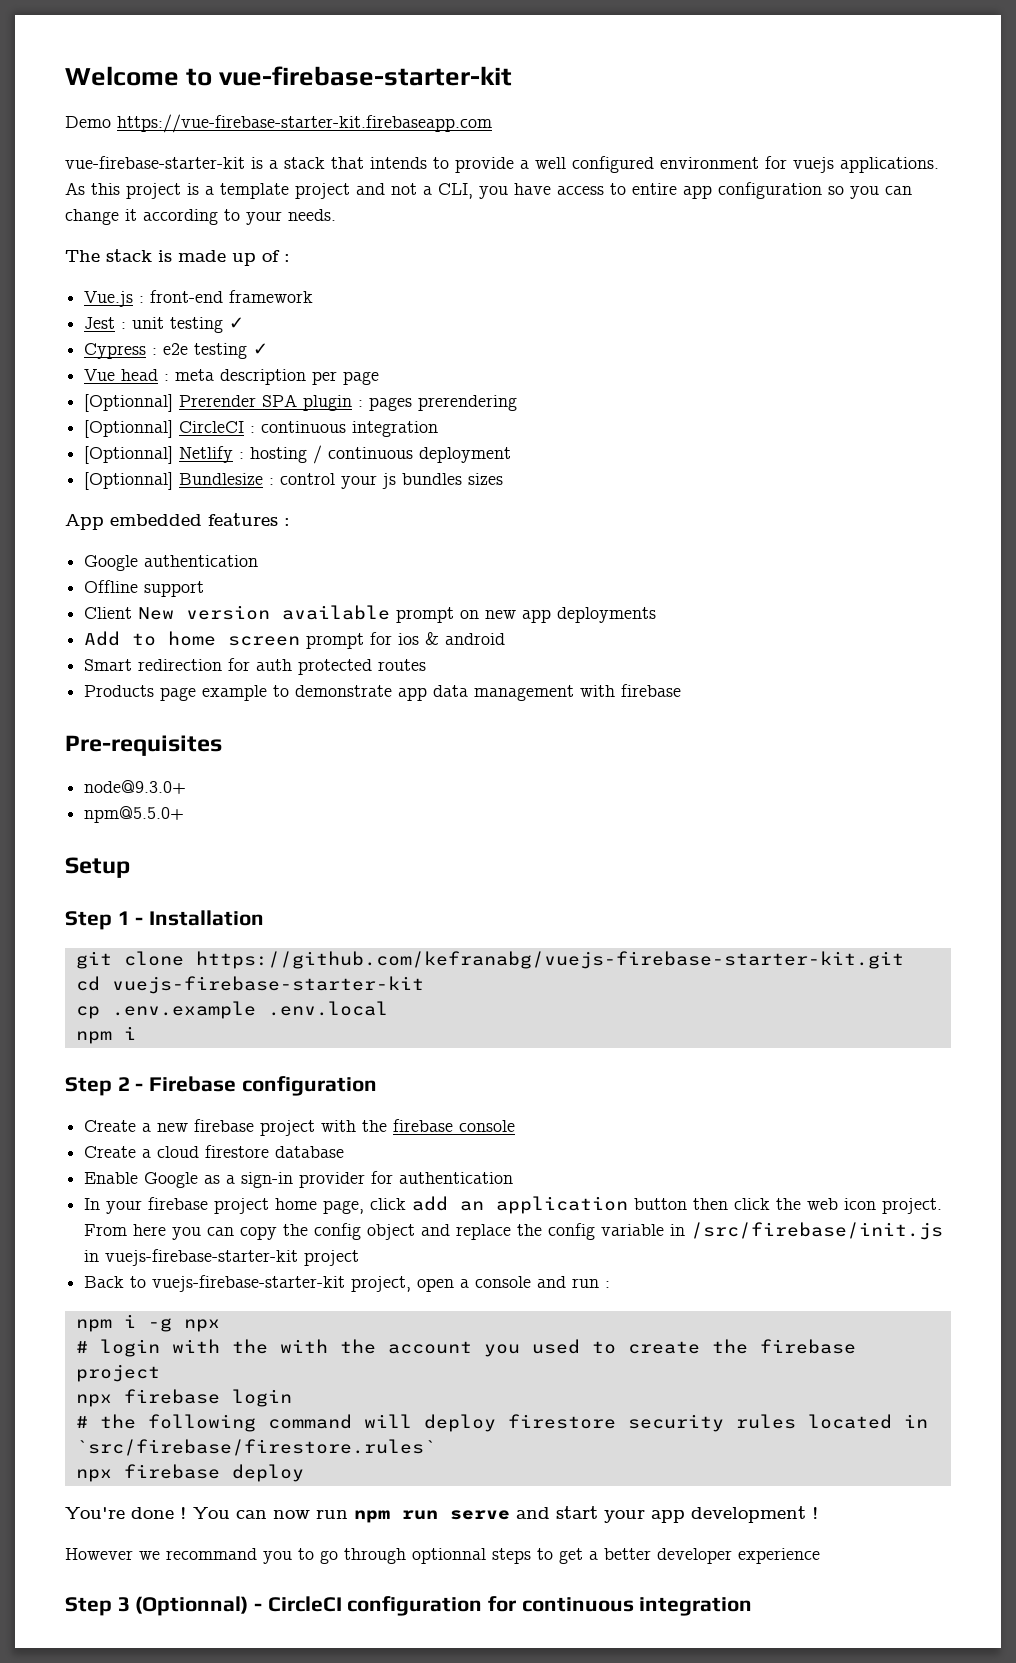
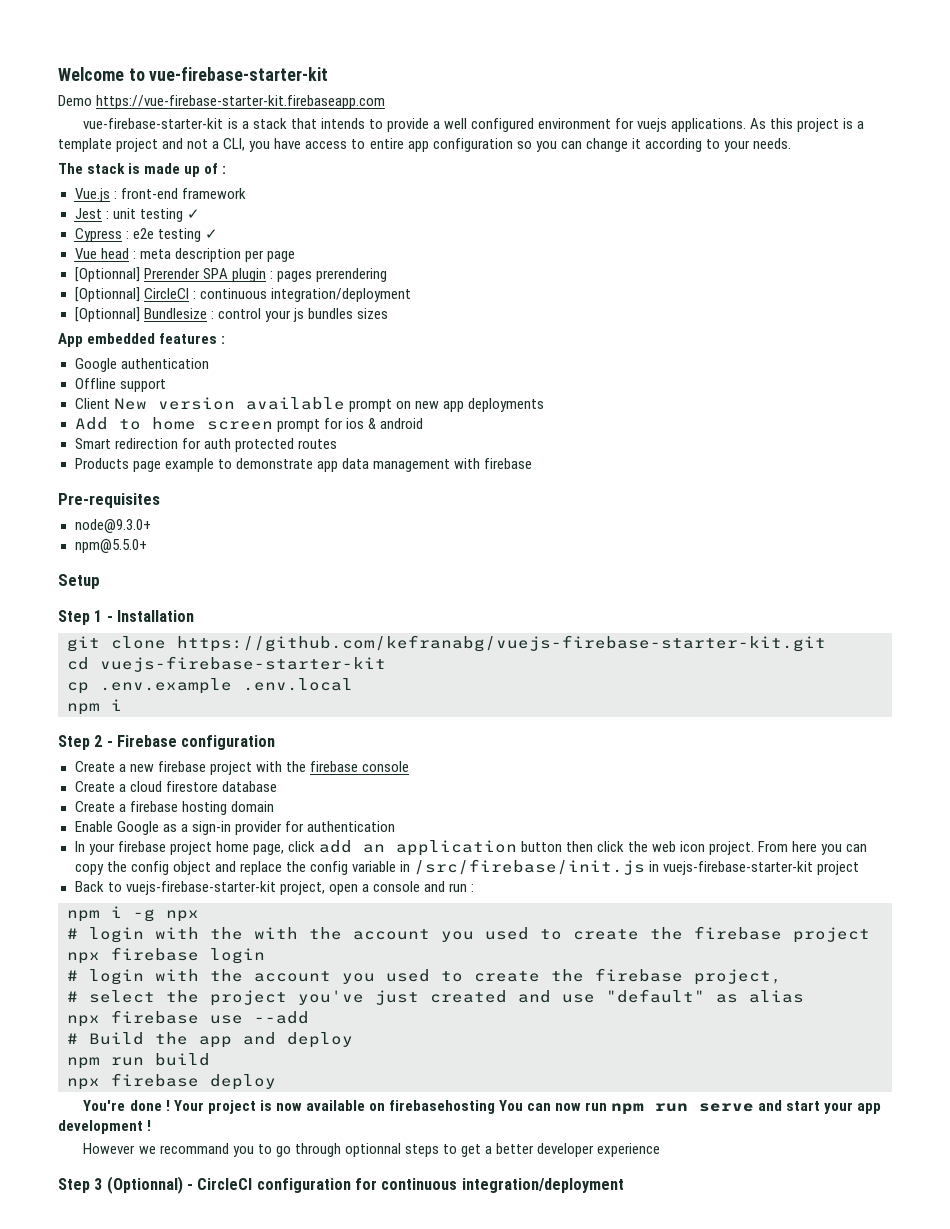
- [Optionnal] CircleCI : continuous integration
- [Optionnal] Netlify : hosting / continuous deployment
+ [Optionnal] CircleCI : continuous integration/deployment
+ Create a firebase hosting domain
- # the following command will deploy firestore security rules located in `src/firebase/firestore.rules`
+ # login with the account you used to create the firebase project,
+ # select the project you've just created and use "default" as alias
+ npx firebase use --add
+ # Build the app and deploy
+ npm run build
- You can now run npm run serve and start your app development !
+ Your project is now available on firebasehosting You can now run npm run serve and start your app development !
- Step 3 (Optionnal) - CircleCI configuration for continuous integration
+ Step 3 (Optionnal) - CircleCI configuration for continuous integration/deployment

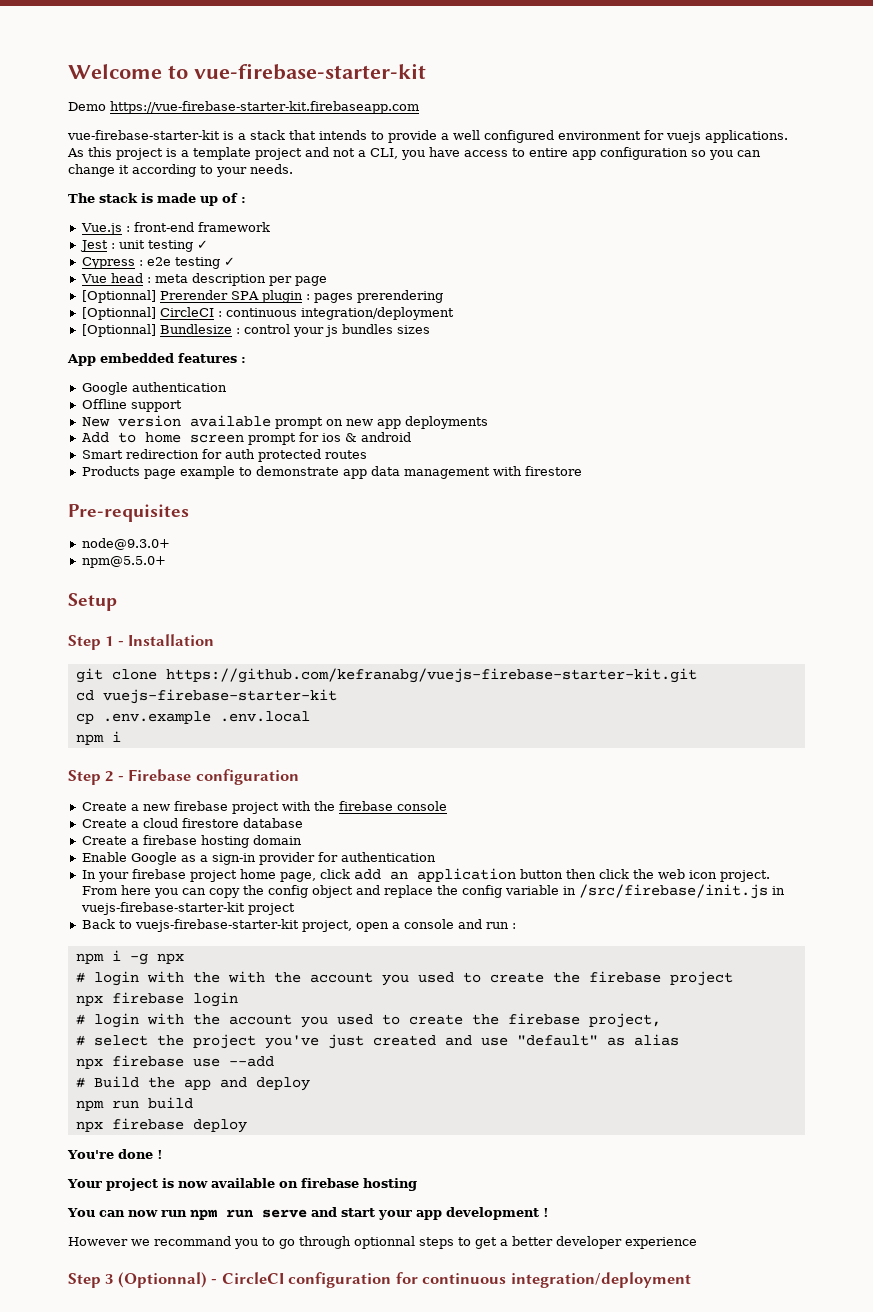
- Client New version available prompt on new app deployments
+ New version available prompt on new app deployments
- Products page example to demonstrate app data management with firebase
+ Products page example to demonstrate app data management with firestore
- You're done ! Your project is now available on firebasehosting You can now run npm run serve and start your app development !
+ You're done !
+ Your project is now available on firebase hosting
+ You can now run npm run serve and start your app development !

